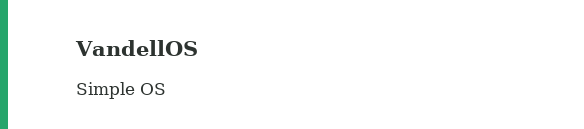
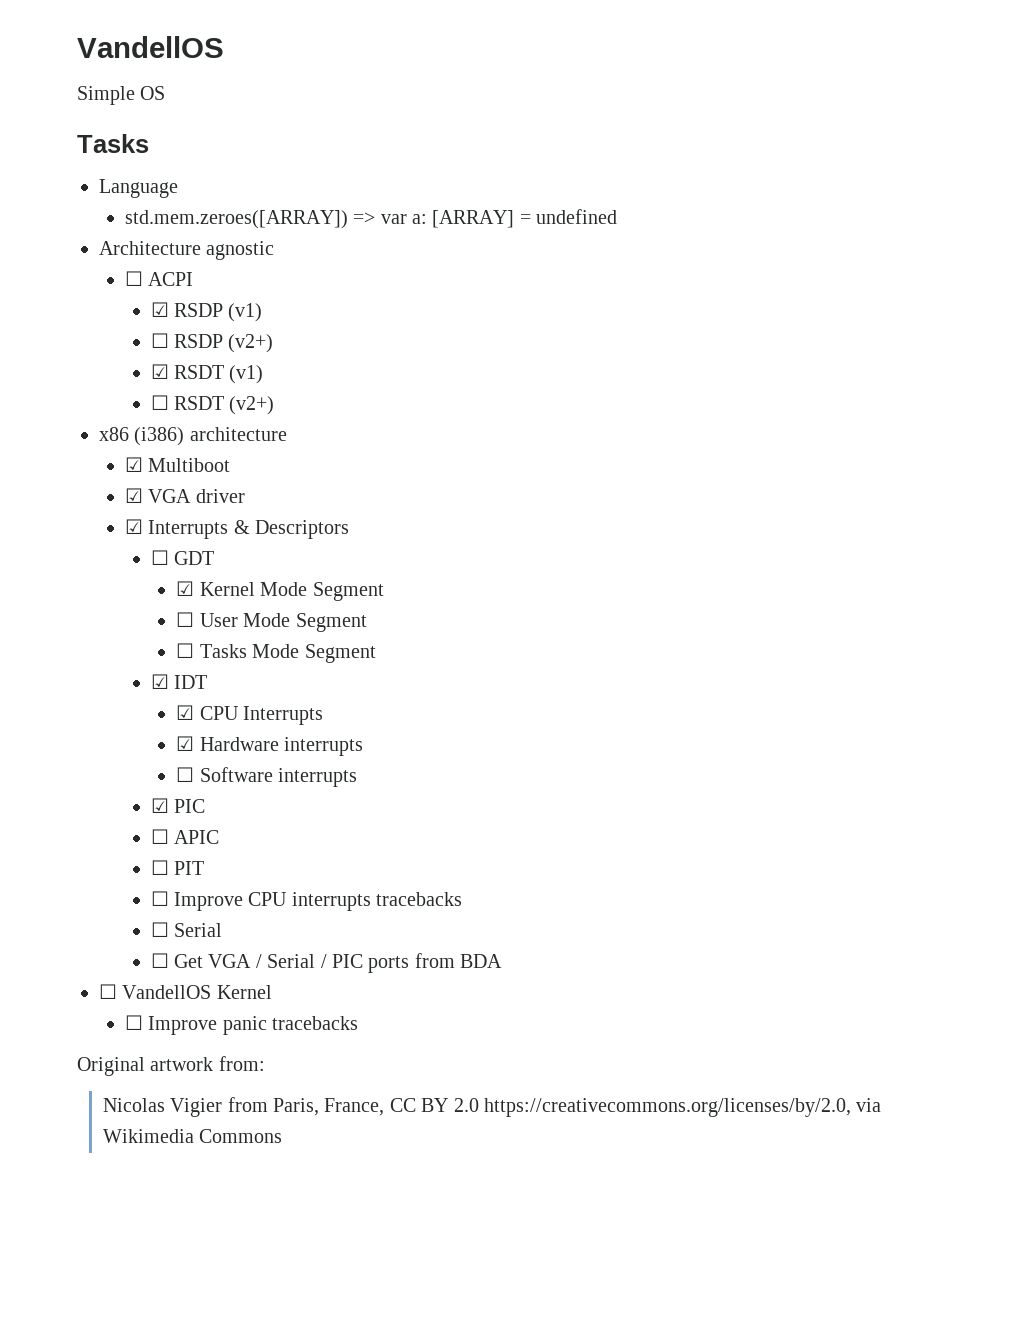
  Simple OS
+ Tasks
+ Language
+ std.mem.zeroes([ARRAY]) => var a: [ARRAY] = undefined
+ Architecture agnostic
+ ☐ ACPI
+ ☑ RSDP (v1)
+ ☐ RSDP (v2+)
+ ☑ RSDT (v1)
+ ☐ RSDT (v2+)
+ x86 (i386) architecture
+ ☑ Multiboot
+ ☑ VGA driver
+ ☑ Interrupts & Descriptors
+ ☐ GDT
+ ☑ Kernel Mode Segment
+ ☐ User Mode Segment
+ ☐ Tasks Mode Segment
+ ☑ IDT
+ ☑ CPU Interrupts
+ ☑ Hardware interrupts
+ ☐ Software interrupts
+ ☑ PIC
+ ☐ APIC
+ ☐ PIT
+ ☐ Improve CPU interrupts tracebacks
+ ☐ Serial
+ ☐ Get VGA / Serial / PIC ports from BDA
+ ☐ VandellOS Kernel
+ ☐ Improve panic tracebacks
+ Original artwork from:
+ Nicolas Vigier from Paris, France, CC BY 2.0 https://creativecommons.org/licenses/by/2.0, via Wikimedia Commons

